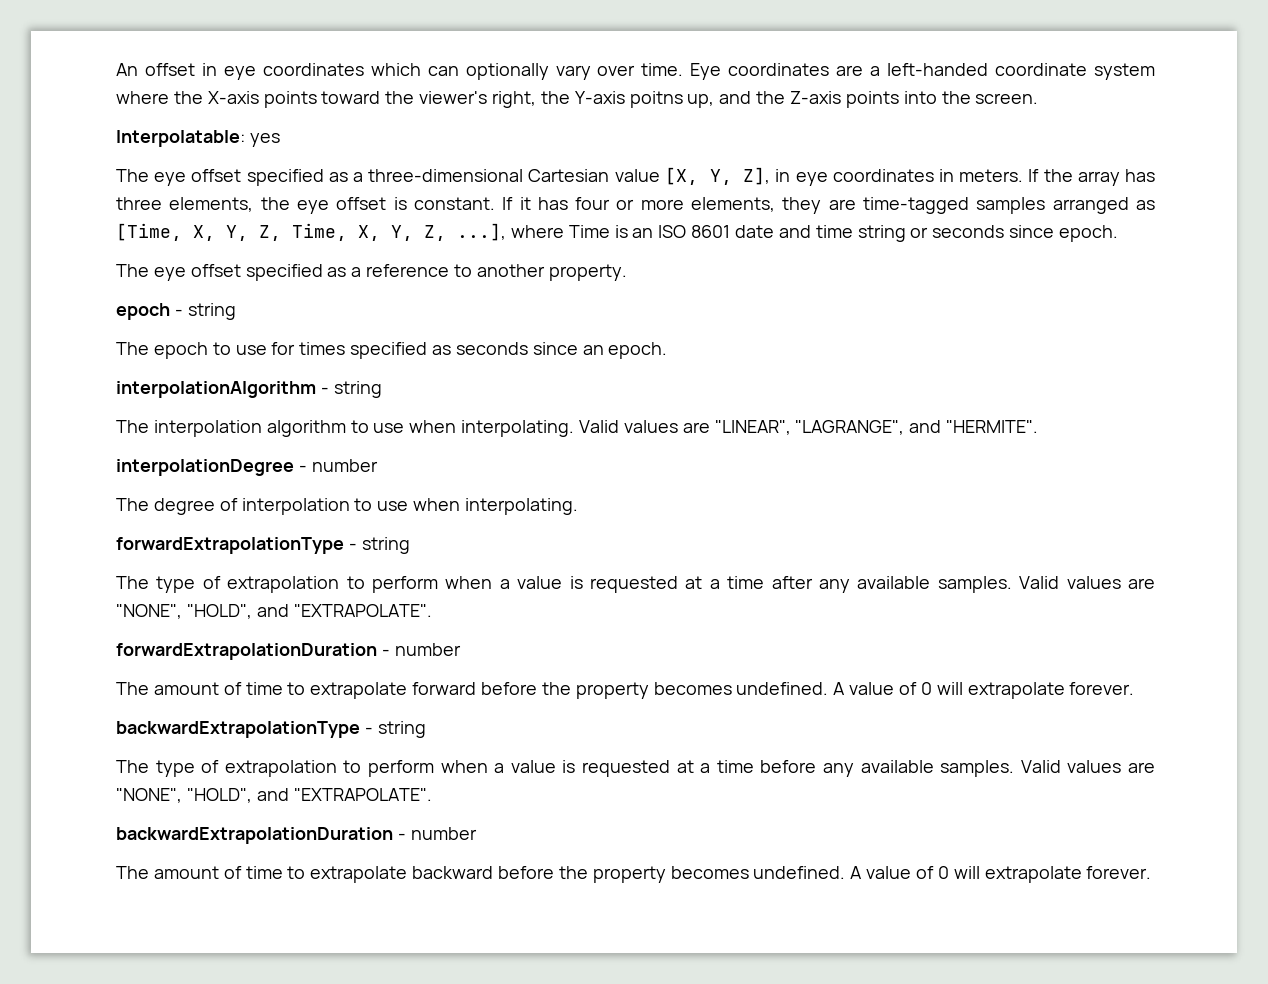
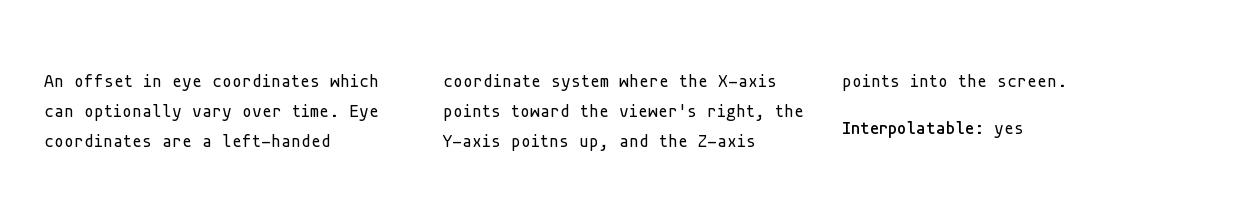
- The eye offset specified as a three-dimensional Cartesian value [X, Y, Z], in eye coordinates in meters. If the array has three elements, the eye offset is constant. If it has four or more elements, they are time-tagged samples arranged as [Time, X, Y, Z, Time, X, Y, Z, ...], where Time is an ISO 8601 date and time string or seconds since epoch.
- The eye offset specified as a reference to another property.
- epoch - string
- The epoch to use for times specified as seconds since an epoch.
- interpolationAlgorithm - string
- The interpolation algorithm to use when interpolating. Valid values are "LINEAR", "LAGRANGE", and "HERMITE".
- interpolationDegree - number
- The degree of interpolation to use when interpolating.
- forwardExtrapolationType - string
- The type of extrapolation to perform when a value is requested at a time after any available samples. Valid values are "NONE", "HOLD", and "EXTRAPOLATE".
- forwardExtrapolationDuration - number
- The amount of time to extrapolate forward before the property becomes undefined. A value of 0 will extrapolate forever.
- backwardExtrapolationType - string
- The type of extrapolation to perform when a value is requested at a time before any available samples. Valid values are "NONE", "HOLD", and "EXTRAPOLATE".
- backwardExtrapolationDuration - number
- The amount of time to extrapolate backward before the property becomes undefined. A value of 0 will extrapolate forever.

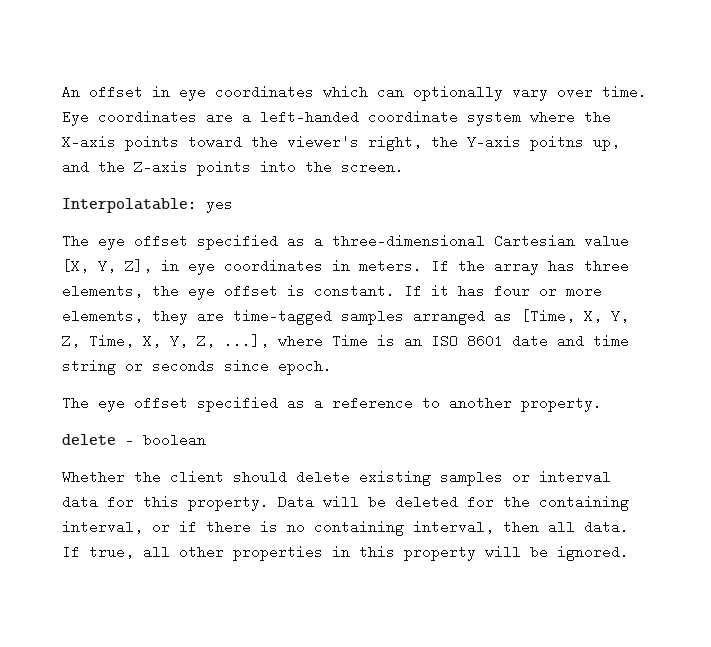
+ The eye offset specified as a three-dimensional Cartesian value [X, Y, Z], in eye coordinates in meters. If the array has three elements, the eye offset is constant. If it has four or more elements, they are time-tagged samples arranged as [Time, X, Y, Z, Time, X, Y, Z, ...], where Time is an ISO 8601 date and time string or seconds since epoch.
+ The eye offset specified as a reference to another property.
+ delete - boolean
+ Whether the client should delete existing samples or interval data for this property. Data will be deleted for the containing interval, or if there is no containing interval, then all data. If true, all other properties in this property will be ignored.

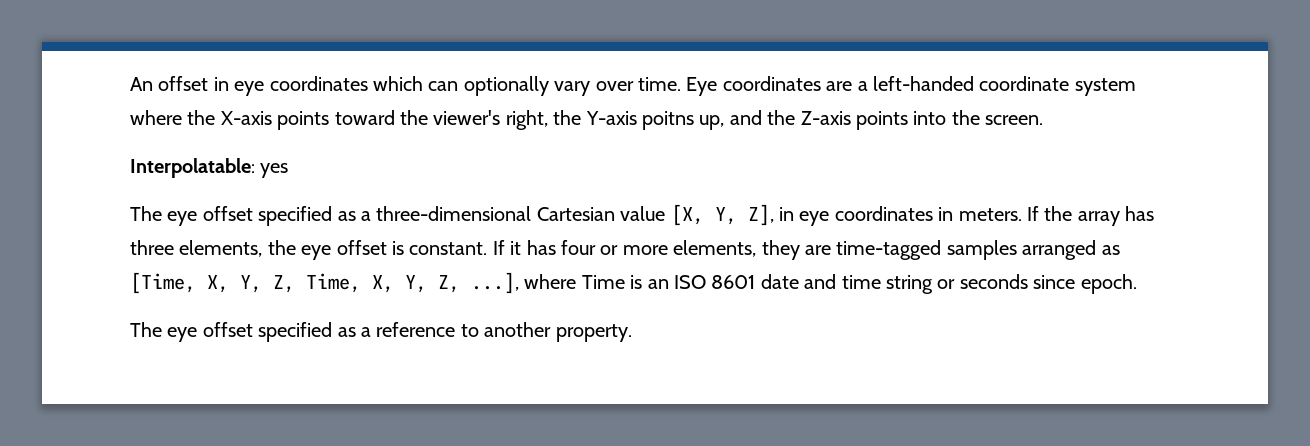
- delete - boolean
- Whether the client should delete existing samples or interval data for this property. Data will be deleted for the containing interval, or if there is no containing interval, then all data. If true, all other properties in this property will be ignored.

